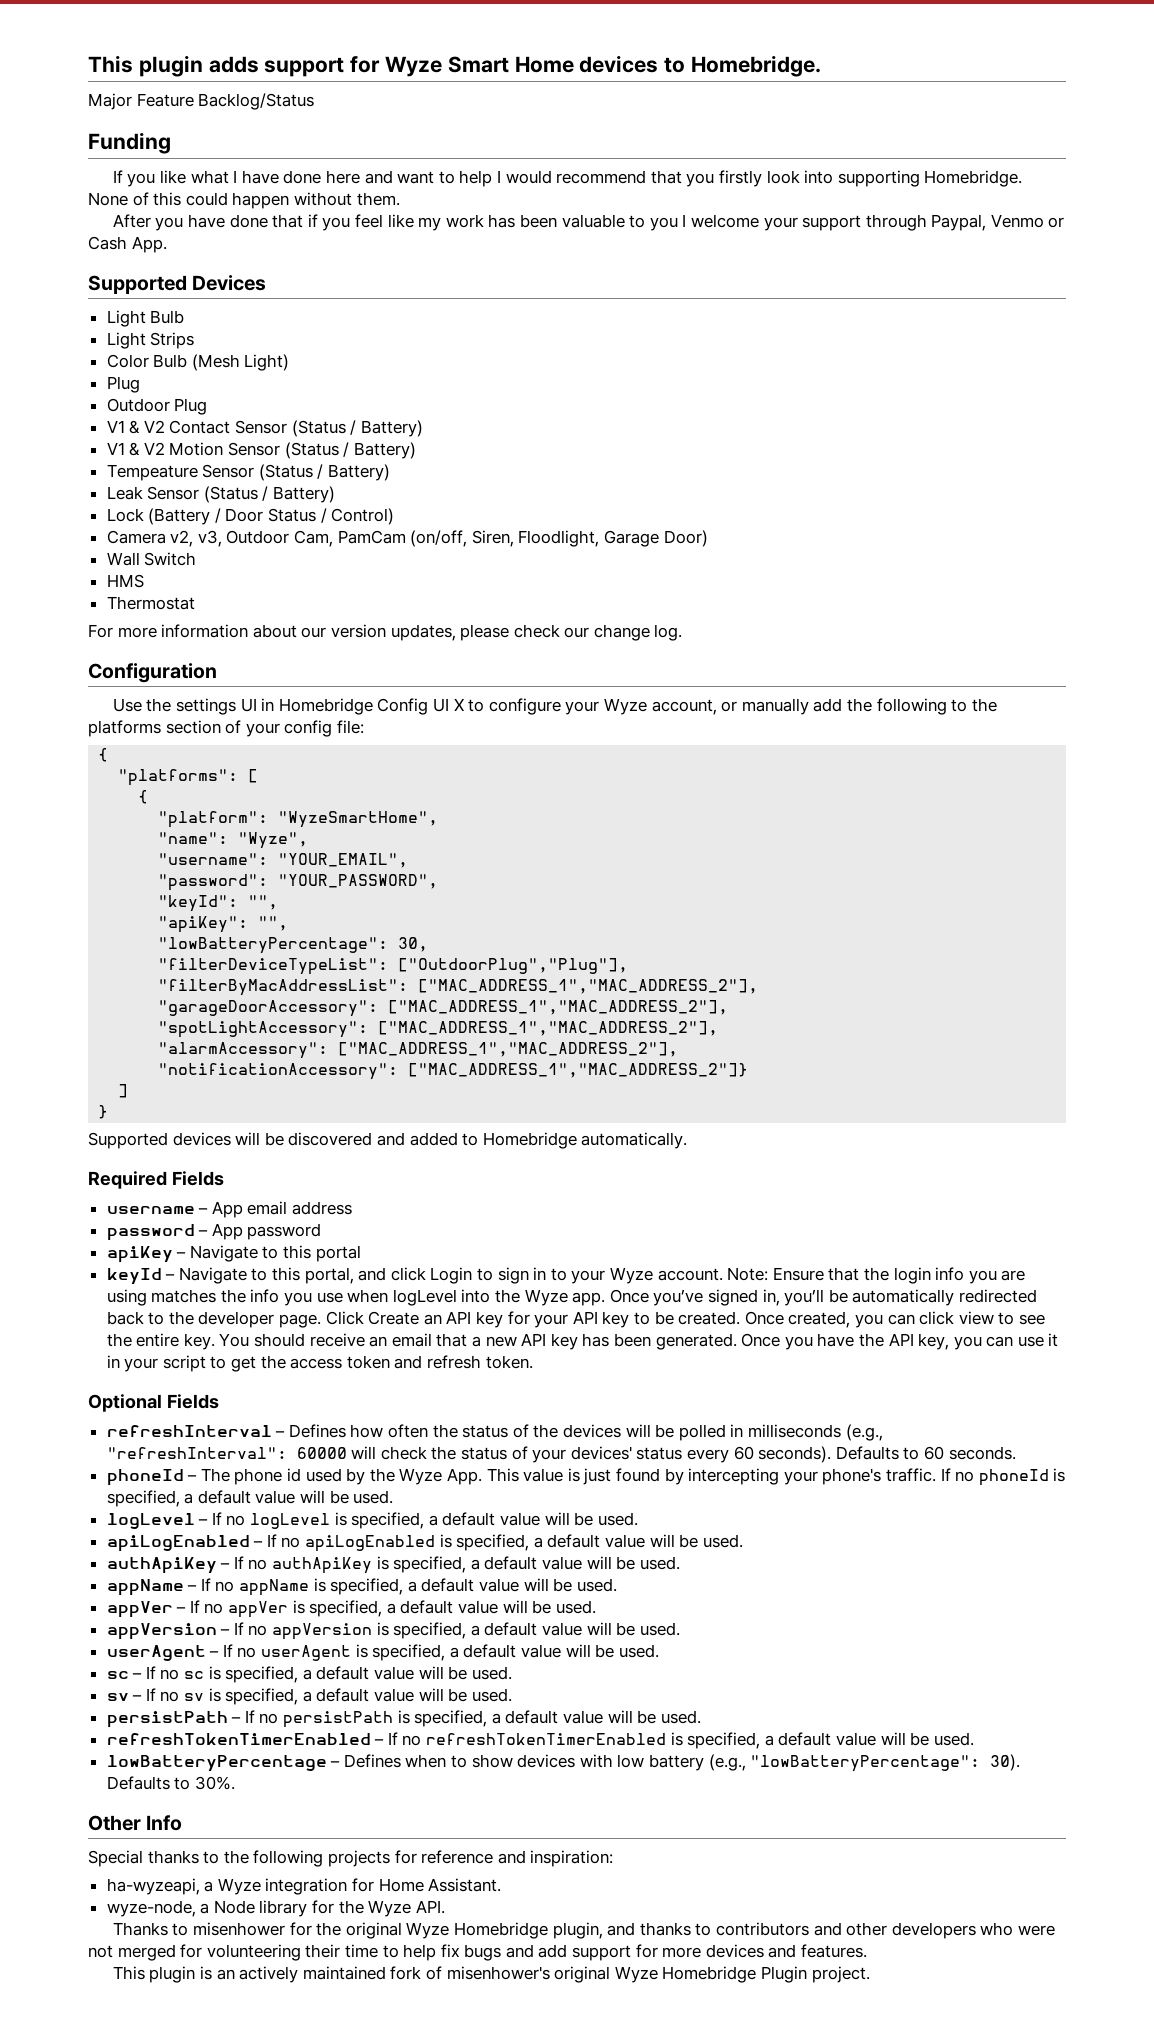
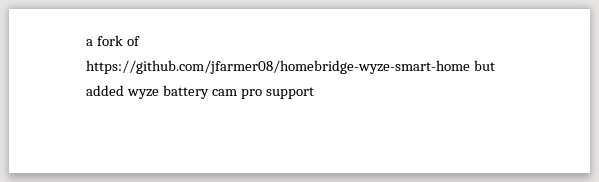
- This plugin adds support for Wyze Smart Home devices to Homebridge.
- Major Feature Backlog/Status
- Funding
- If you like what I have done here and want to help I would recommend that you firstly look into supporting Homebridge. None of this could happen without them.
- After you have done that if you feel like my work has been valuable to you I welcome your support through Paypal, Venmo or Cash App.
- Supported Devices
- Light Bulb
- Light Strips
- Color Bulb (Mesh Light)
- Plug
- Outdoor Plug
- V1 & V2 Contact Sensor (Status / Battery)
- V1 & V2 Motion Sensor (Status / Battery)
- Tempeature Sensor (Status / Battery)
- Leak Sensor (Status / Battery)
- Lock (Battery / Door Status / Control)
- Camera v2, v3, Outdoor Cam, PamCam (on/off, Siren, Floodlight, Garage Door)
- Wall Switch
- HMS
- Thermostat
- For more information about our version updates, please check our change log.
- Configuration
- Use the settings UI in Homebridge Config UI X to configure your Wyze account, or manually add the following to the platforms section of your config file:
- {
- "platforms": [
- {
- "platform": "WyzeSmartHome",
- "name": "Wyze",
- "username": "YOUR_EMAIL",
- "password": "YOUR_PASSWORD",
- "keyId": "",
- "apiKey": "",
- "lowBatteryPercentage": 30,
- "filterDeviceTypeList": ["OutdoorPlug","Plug"],
- "filterByMacAddressList": ["MAC_ADDRESS_1","MAC_ADDRESS_2"],
- "garageDoorAccessory": ["MAC_ADDRESS_1","MAC_ADDRESS_2"],
- "spotLightAccessory": ["MAC_ADDRESS_1","MAC_ADDRESS_2"],
- "alarmAccessory": ["MAC_ADDRESS_1","MAC_ADDRESS_2"],
- "notificationAccessory": ["MAC_ADDRESS_1","MAC_ADDRESS_2"]}
- ]
- }
- Supported devices will be discovered and added to Homebridge automatically.
- Required Fields
- username – App email address
- password – App password
- apiKey – Navigate to this portal
- keyId – Navigate to this portal, and click Login to sign in to your Wyze account. Note: Ensure that the login info you are using matches the info you use when logLevel into the Wyze app. Once you’ve signed in, you’ll be automatically redirected back to the developer page. Click Create an API key for your API key to be created. Once created, you can click view to see the entire key. You should receive an email that a new API key has been generated. Once you have the API key, you can use it in your script to get the access token and refresh token.
- Optional Fields
- refreshInterval – Defines how often the status of the devices will be polled in milliseconds (e.g., "refreshInterval": 60000 will check the status of your devices' status every 60 seconds). Defaults to 60 seconds.
- phoneId – The phone id used by the Wyze App. This value is just found by intercepting your phone's traffic. If no phoneId is specified, a default value will be used.
- logLevel – If no logLevel is specified, a default value will be used.
- apiLogEnabled – If no apiLogEnabled is specified, a default value will be used.
- authApiKey – If no authApiKey is specified, a default value will be used.
- appName – If no appName is specified, a default value will be used.
- appVer – If no appVer is specified, a default value will be used.
- appVersion – If no appVersion is specified, a default value will be used.
- userAgent – If no userAgent is specified, a default value will be used.
- sc – If no sc is specified, a default value will be used.
- sv – If no sv is specified, a default value will be used.
- persistPath – If no persistPath is specified, a default value will be used.
- refreshTokenTimerEnabled – If no refreshTokenTimerEnabled is specified, a default value will be used.
- lowBatteryPercentage – Defines when to show devices with low battery (e.g., "lowBatteryPercentage": 30). Defaults to 30%.
- Other Info
- Special thanks to the following projects for reference and inspiration:
- ha-wyzeapi, a Wyze integration for Home Assistant.
- wyze-node, a Node library for the Wyze API.
- Thanks to misenhower for the original Wyze Homebridge plugin, and thanks to contributors and other developers who were not merged for volunteering their time to help fix bugs and add support for more devices and features.
- This plugin is an actively maintained fork of misenhower's original Wyze Homebridge Plugin project.
+ a fork of https://github.com/jfarmer08/homebridge-wyze-smart-home but added wyze battery cam pro support

